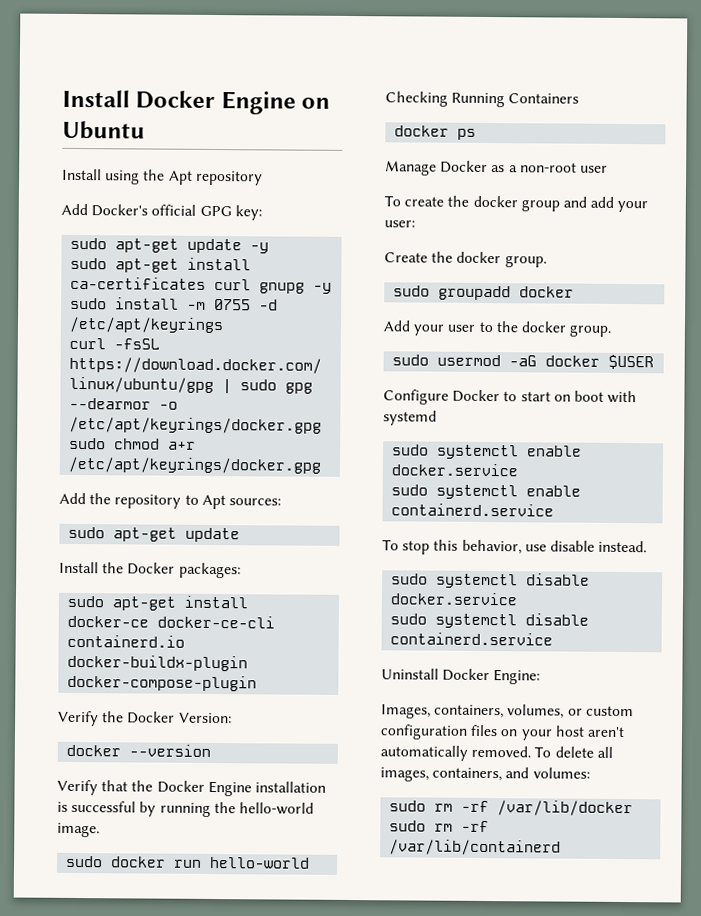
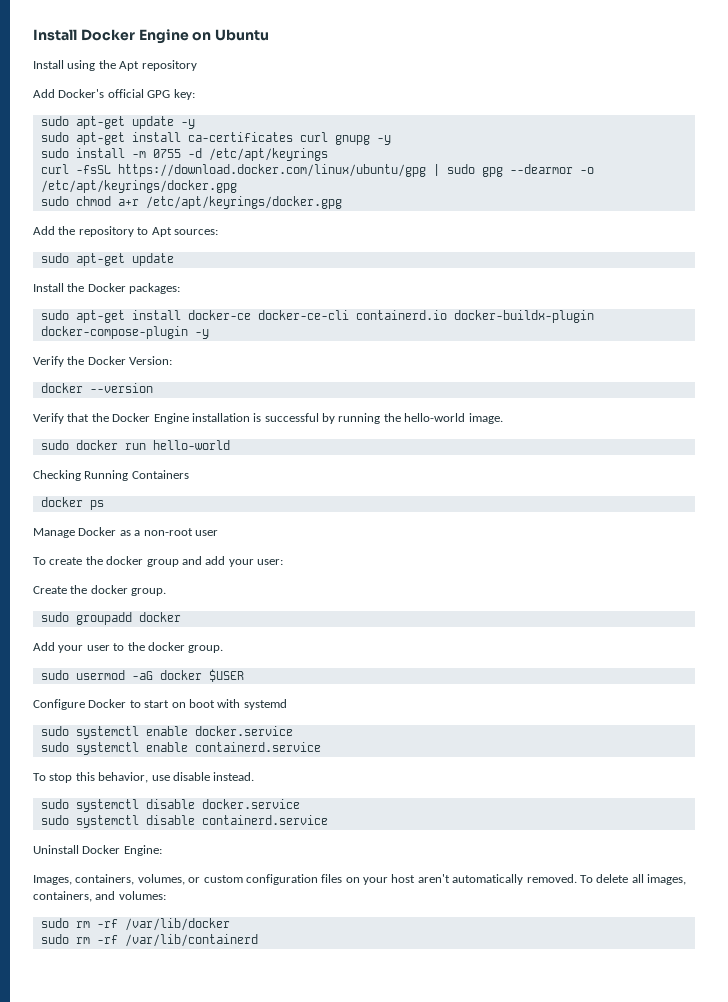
- sudo apt-get install docker-ce docker-ce-cli containerd.io docker-buildx-plugin docker-compose-plugin
+ sudo apt-get install docker-ce docker-ce-cli containerd.io docker-buildx-plugin docker-compose-plugin -y

